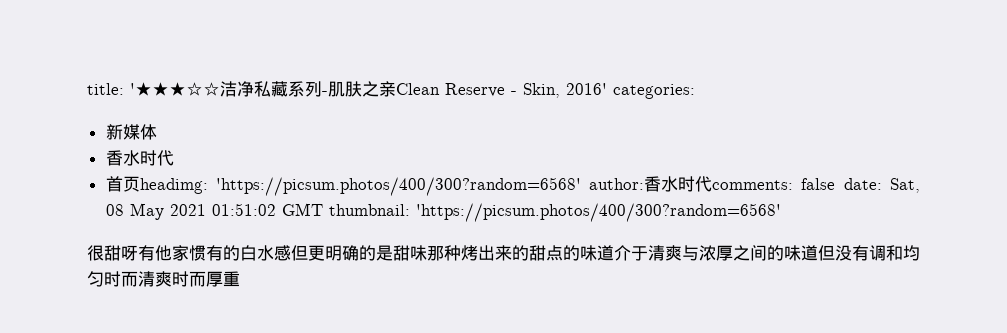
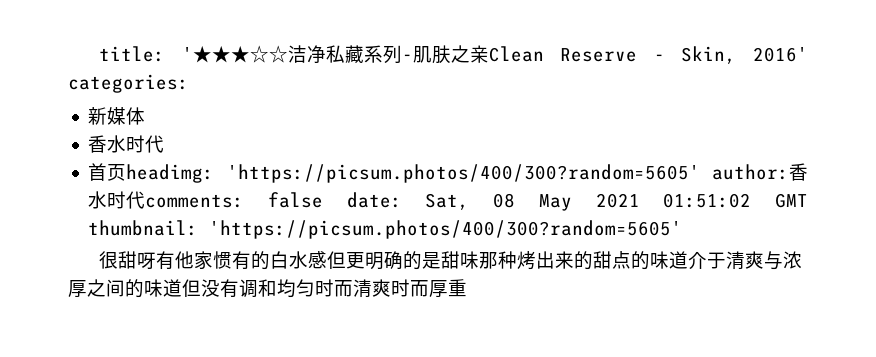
- 首页headimg: 'https://picsum.photos/400/300?random=6568' author:香水时代comments: false date: Sat, 08 May 2021 01:51:02 GMT thumbnail: 'https://picsum.photos/400/300?random=6568'
+ 首页headimg: 'https://picsum.photos/400/300?random=5605' author:香水时代comments: false date: Sat, 08 May 2021 01:51:02 GMT thumbnail: 'https://picsum.photos/400/300?random=5605'

